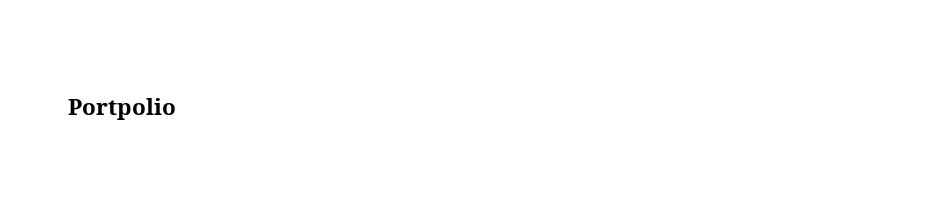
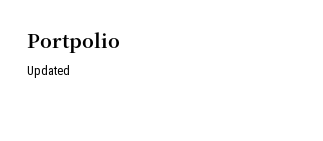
+ Updated

